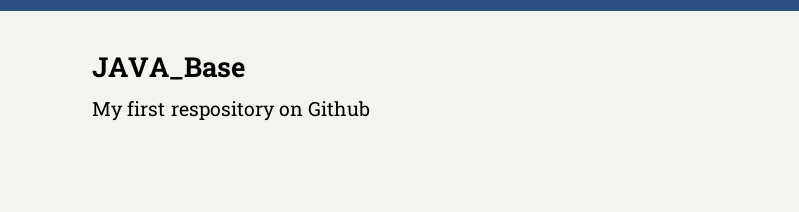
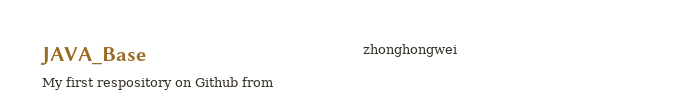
- My first respository on Github
+ My first respository on Github from zhonghongwei

